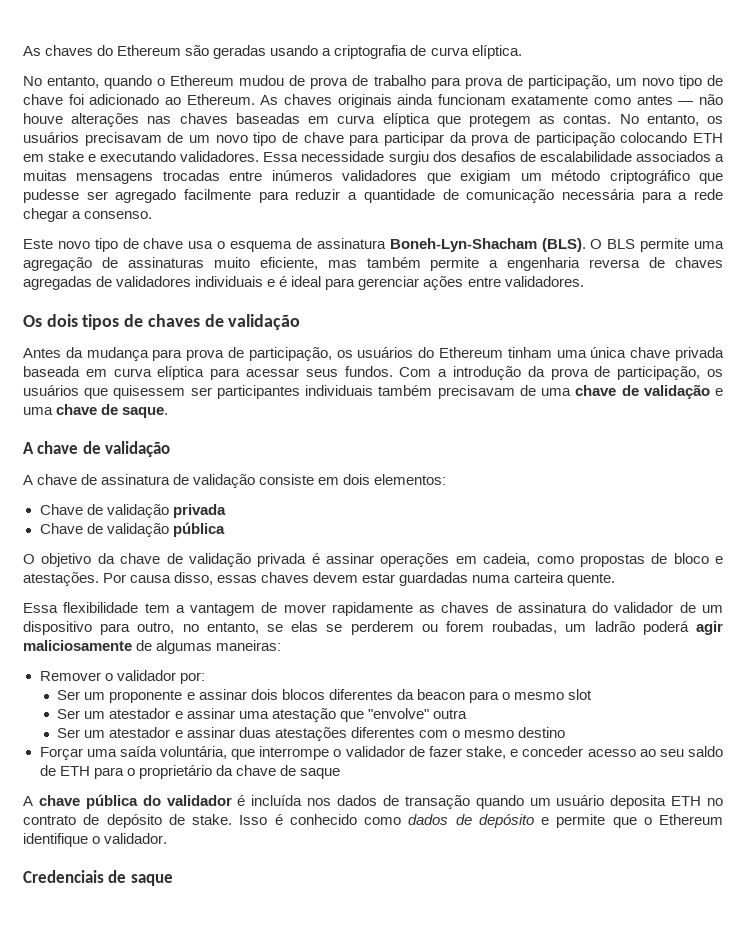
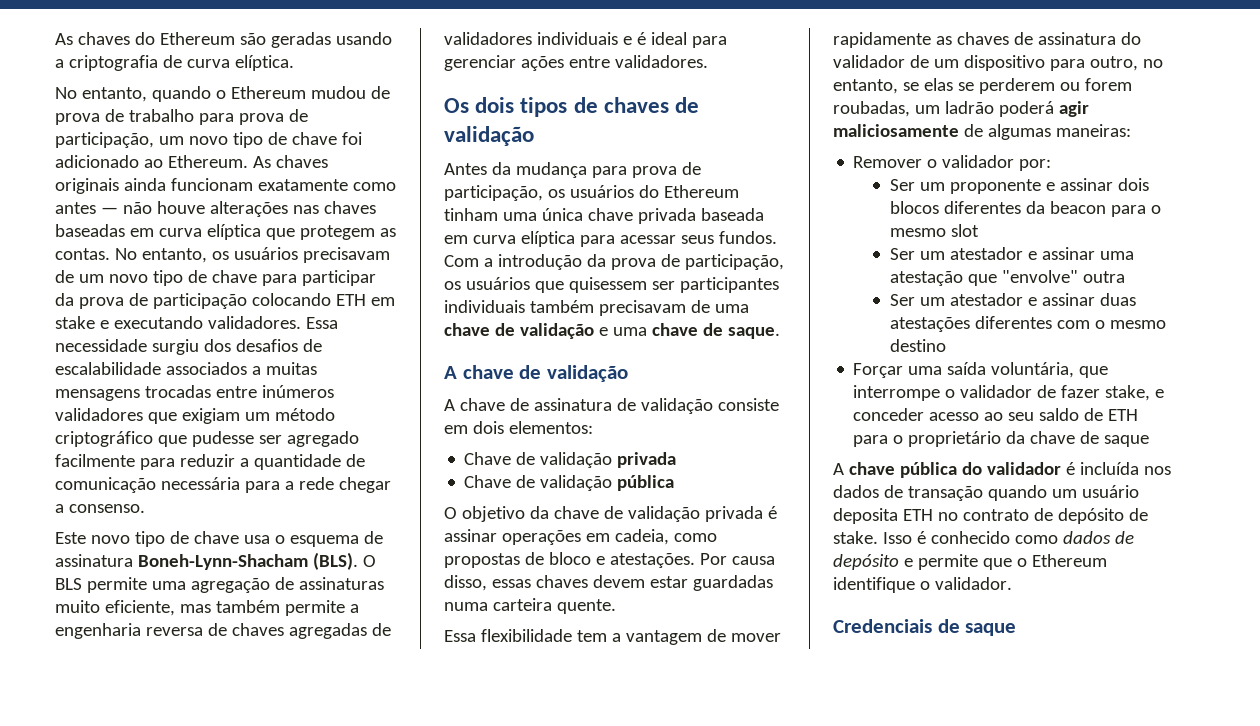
- Este novo tipo de chave usa o esquema de assinatura Boneh-Lyn-Shacham (BLS).
+ Este novo tipo de chave usa o esquema de assinatura Boneh-Lynn-Shacham (BLS).

